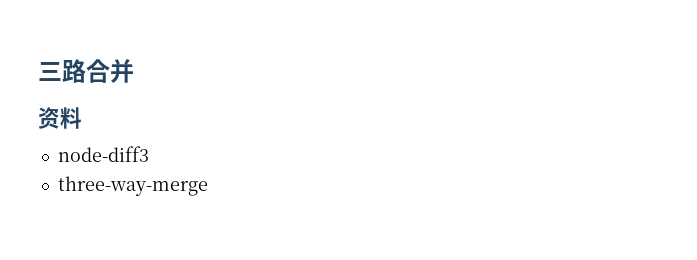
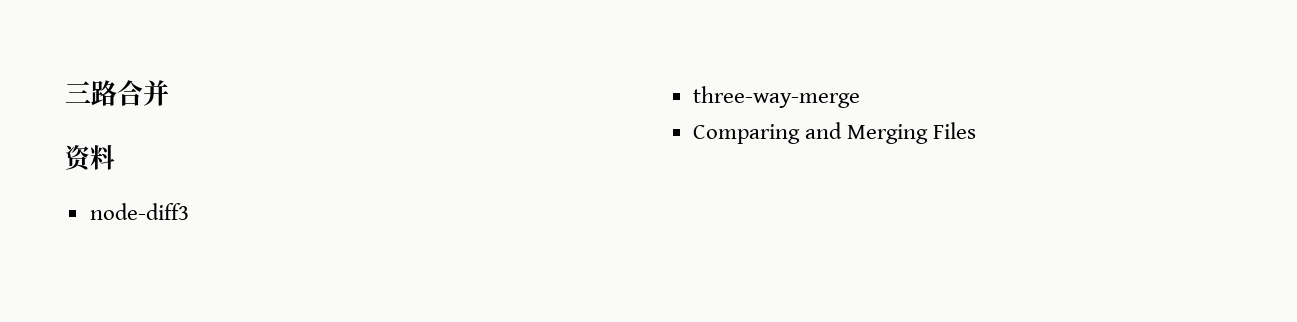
+ Comparing and Merging Files

